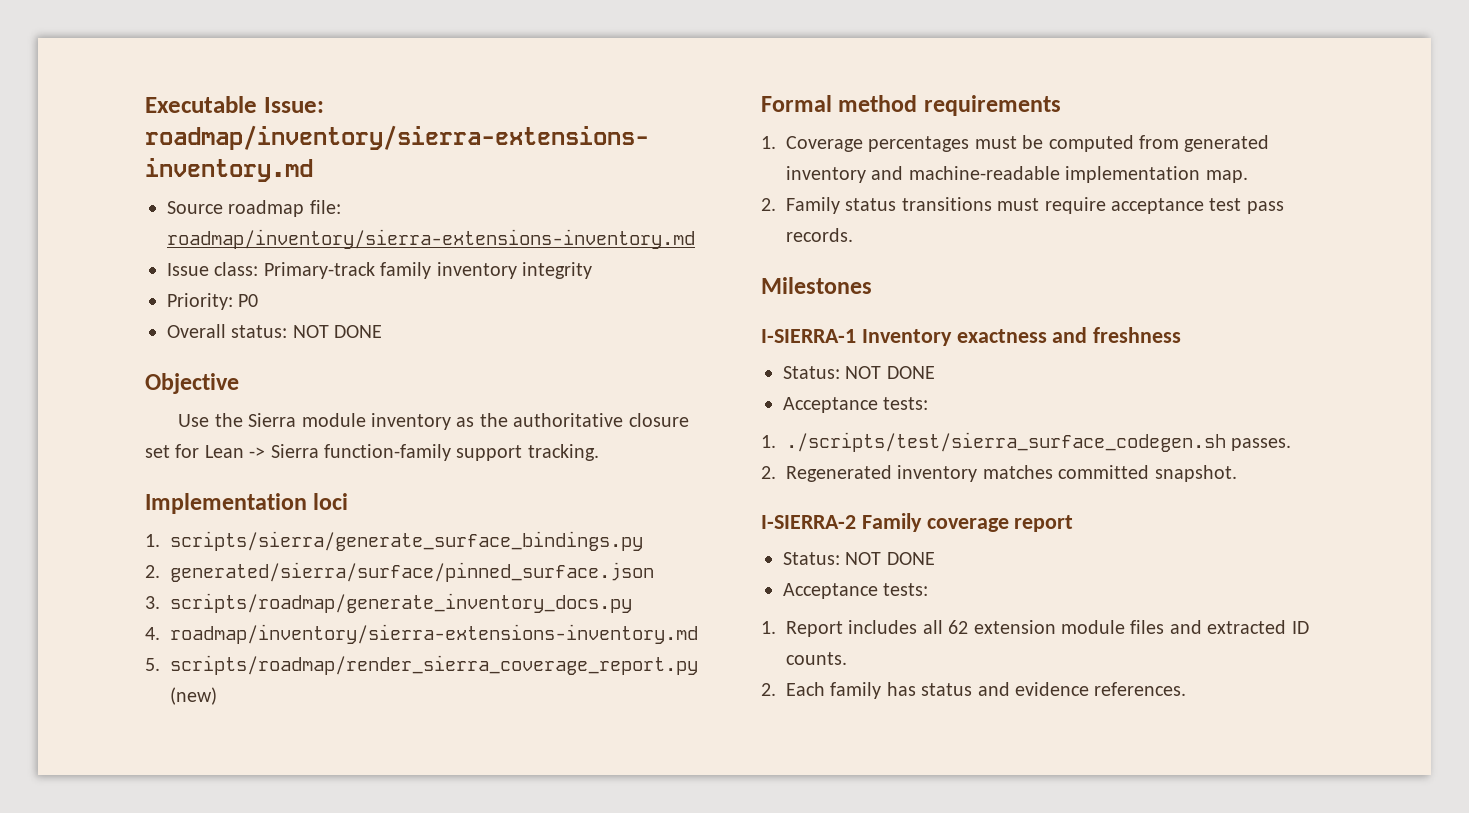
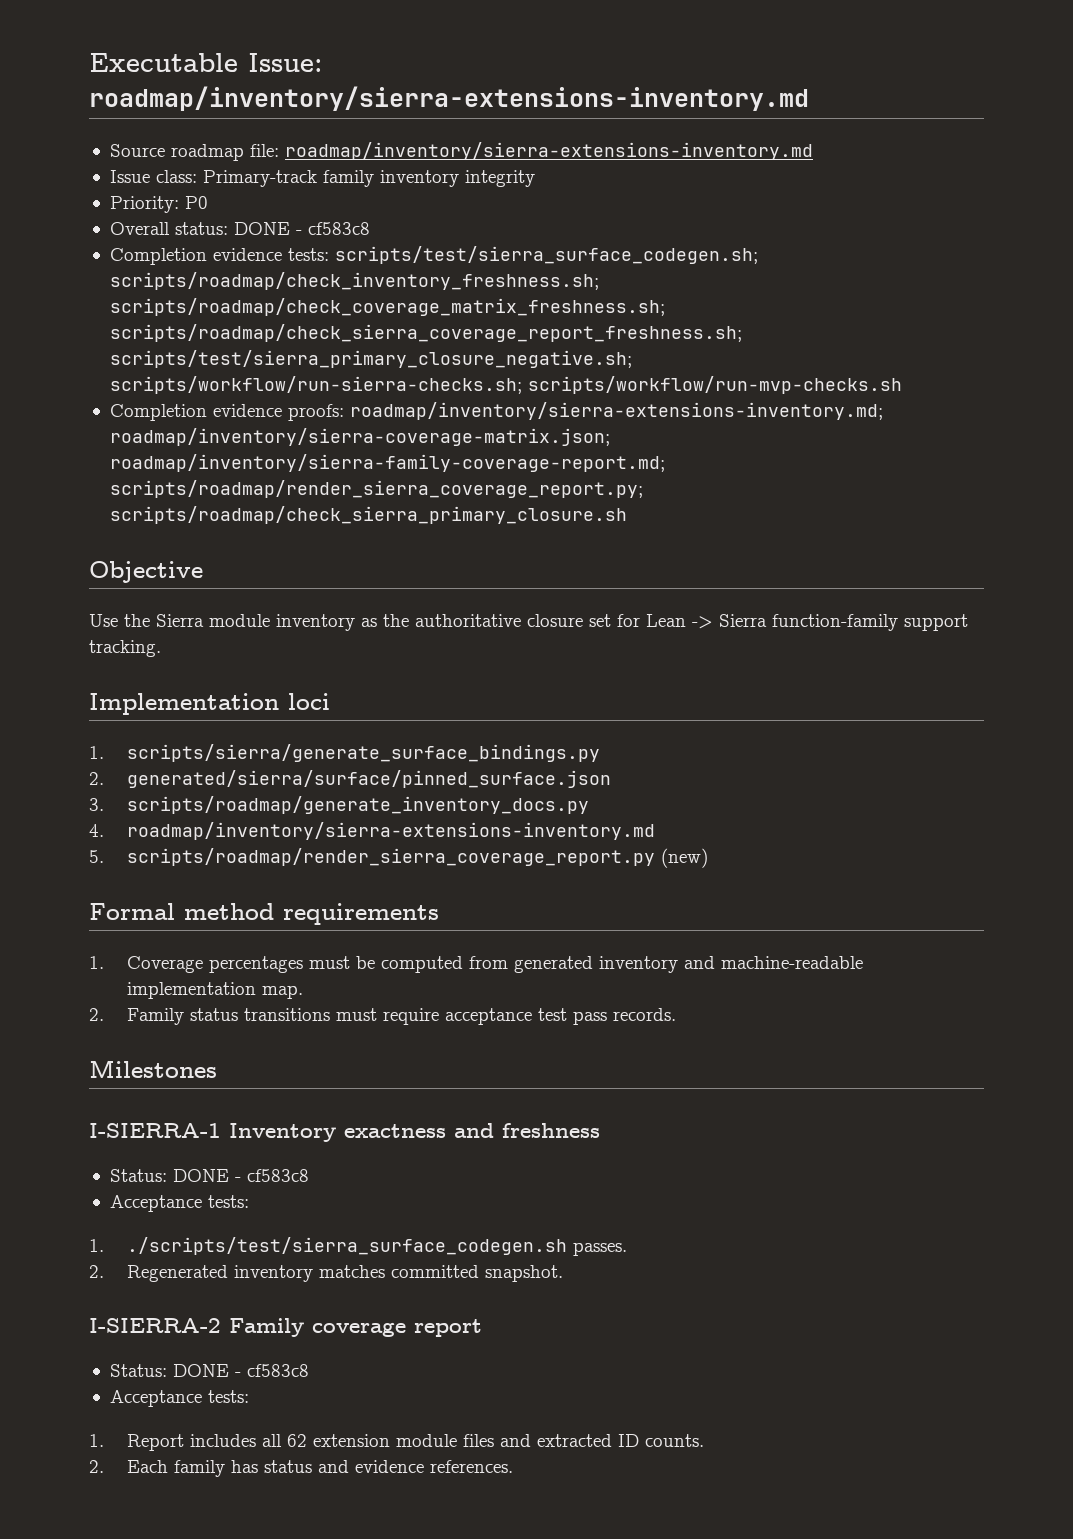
- Overall status: NOT DONE
+ Overall status: DONE - cf583c8
+ Completion evidence tests: scripts/test/sierra_surface_codegen.sh; scripts/roadmap/check_inventory_freshness.sh; scripts/roadmap/check_coverage_matrix_freshness.sh; scripts/roadmap/check_sierra_coverage_report_freshness.sh; scripts/test/sierra_primary_closure_negative.sh; scripts/workflow/run-sierra-checks.sh; scripts/workflow/run-mvp-checks.sh
+ Completion evidence proofs: roadmap/inventory/sierra-extensions-inventory.md; roadmap/inventory/sierra-coverage-matrix.json; roadmap/inventory/sierra-family-coverage-report.md; scripts/roadmap/render_sierra_coverage_report.py; scripts/roadmap/check_sierra_primary_closure.sh
  I-SIERRA-1 Inventory exactness and freshness
- Status: NOT DONE
+ Status: DONE - cf583c8
  I-SIERRA-2 Family coverage report
- Status: NOT DONE
+ Status: DONE - cf583c8

